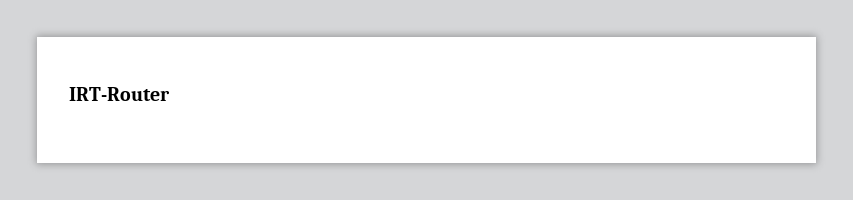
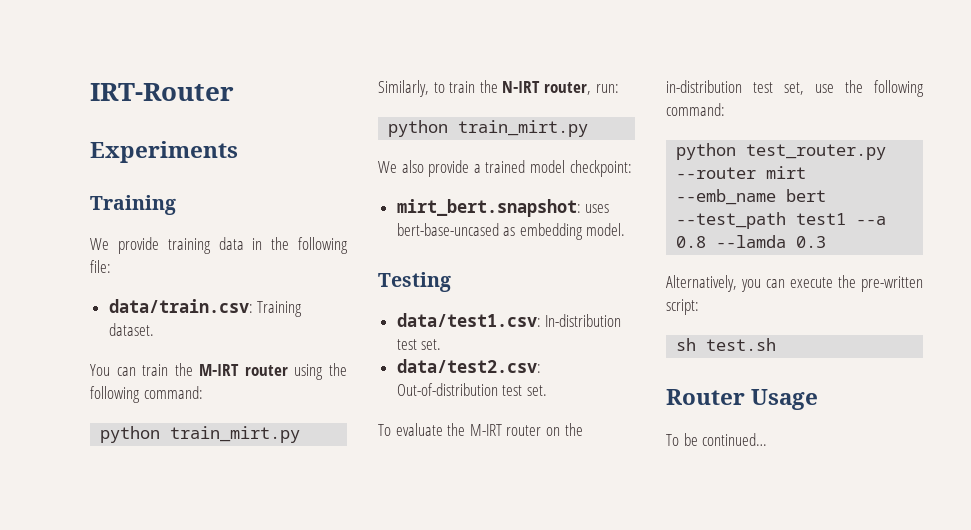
+ Experiments
+ Training
+ We provide training data in the following file:
+ data/train.csv: Training dataset.
+ You can train the M-IRT router using the following command:
+ python train_mirt.py
+ Similarly, to train the N-IRT router, run:
+ python train_mirt.py
+ We also provide a trained model checkpoint:
+ mirt_bert.snapshot: uses bert-base-uncased as embedding model.
+ Testing
+ data/test1.csv: In-distribution test set.
+ data/test2.csv: Out-of-distribution test set.
+ To evaluate the M-IRT router on the in-distribution test set, use the following command:
+ python test_router.py --router mirt --emb_name bert --test_path test1 --a 0.8 --lamda 0.3
+ Alternatively, you can execute the pre-written script:
+ sh test.sh
+ Router Usage
+ To be continued…

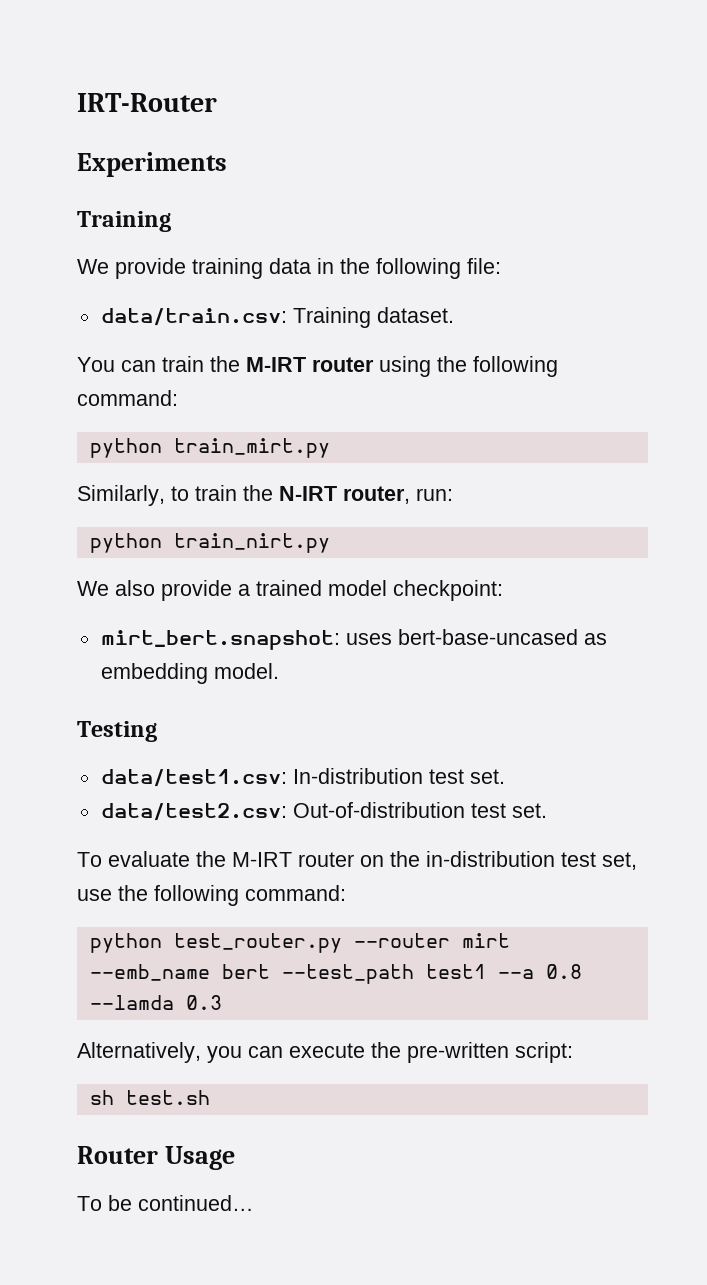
  Similarly, to train the N-IRT router, run:
- python train_mirt.py
+ python train_nirt.py

